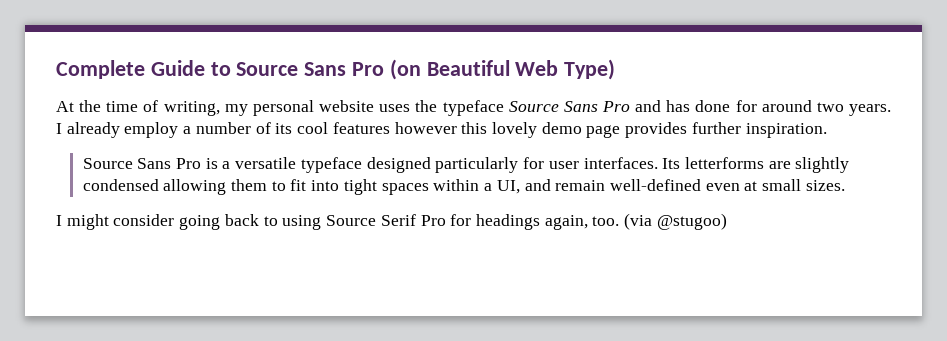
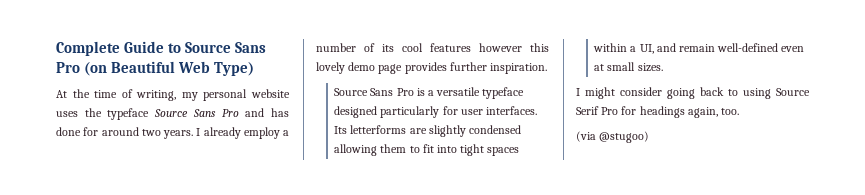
- I might consider going back to using Source Serif Pro for headings again, too. (via @stugoo)
+ I might consider going back to using Source Serif Pro for headings again, too.
+ (via @stugoo)

